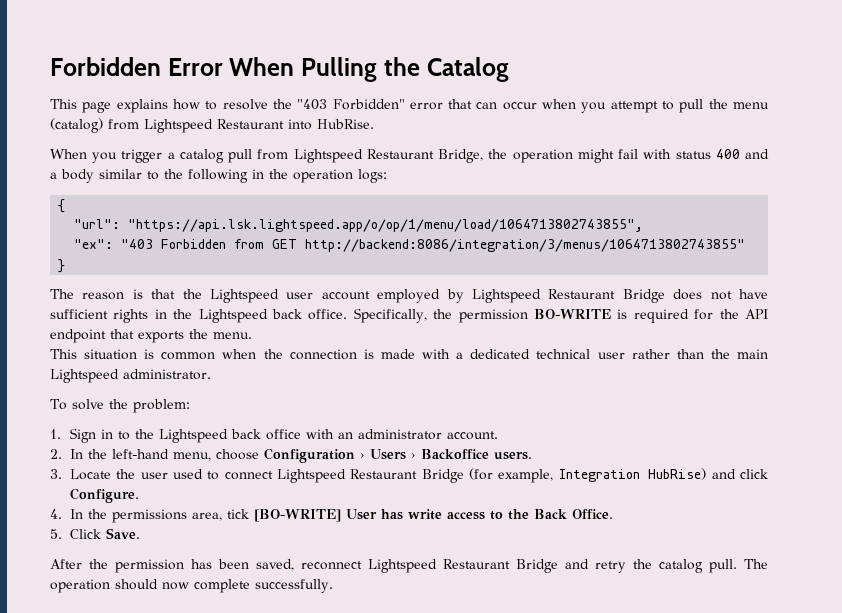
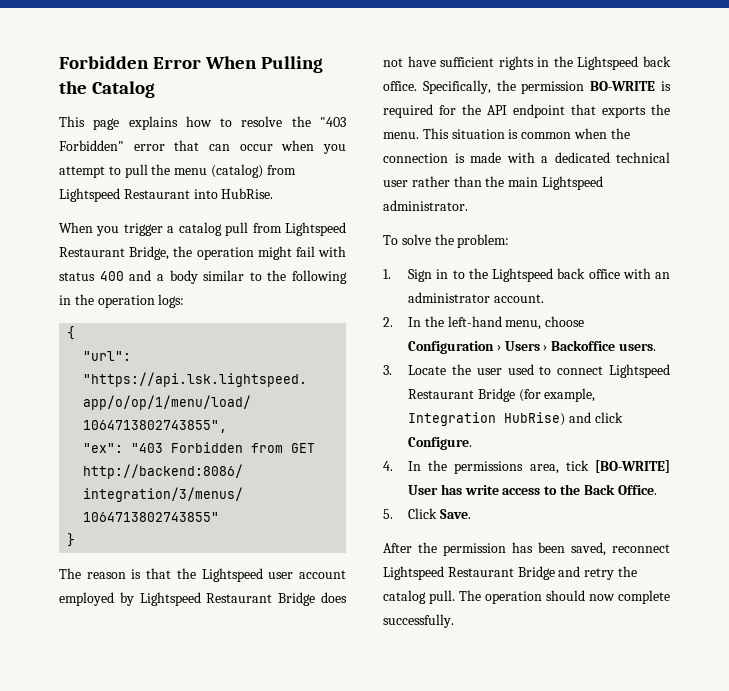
- Specifically, the permission BO-WRITE is required for the API endpoint that exports the menu.
- This situation is common when the connection is made with a dedicated technical user rather than the main Lightspeed administrator.
+ Specifically, the permission BO-WRITE is required for the API endpoint that exports the menu. This situation is common when the connection is made with a dedicated technical user rather than the main Lightspeed administrator.

